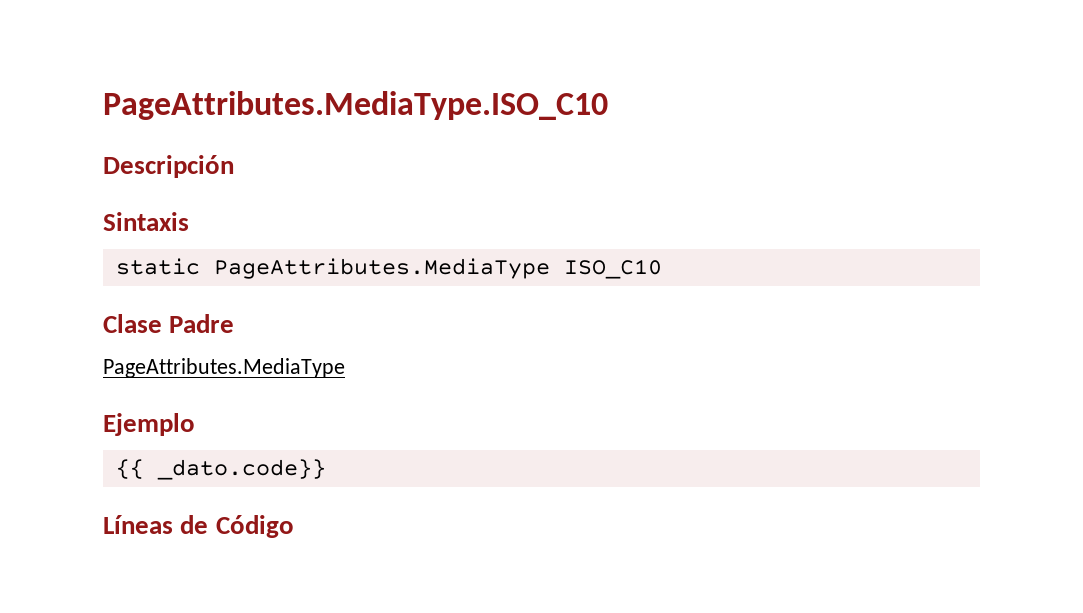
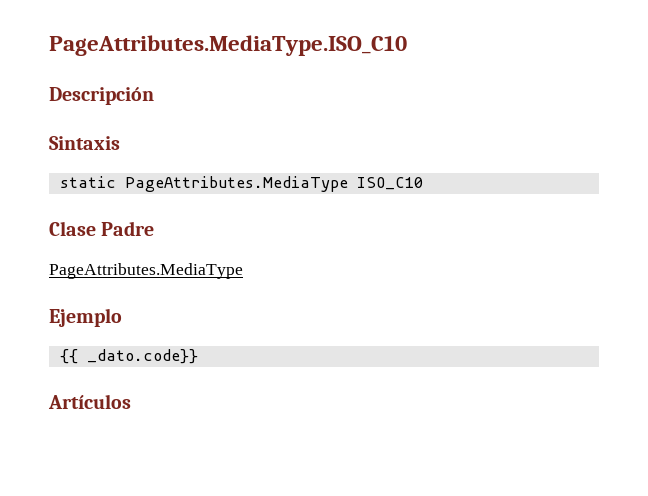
- Líneas de Código
+ Artículos

